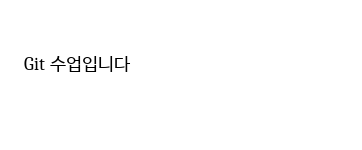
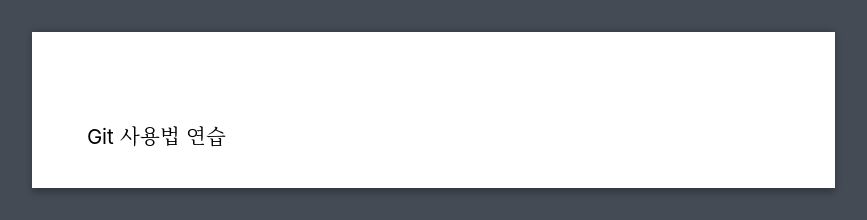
- Git 수업입니다
+ Git 사용법 연습

